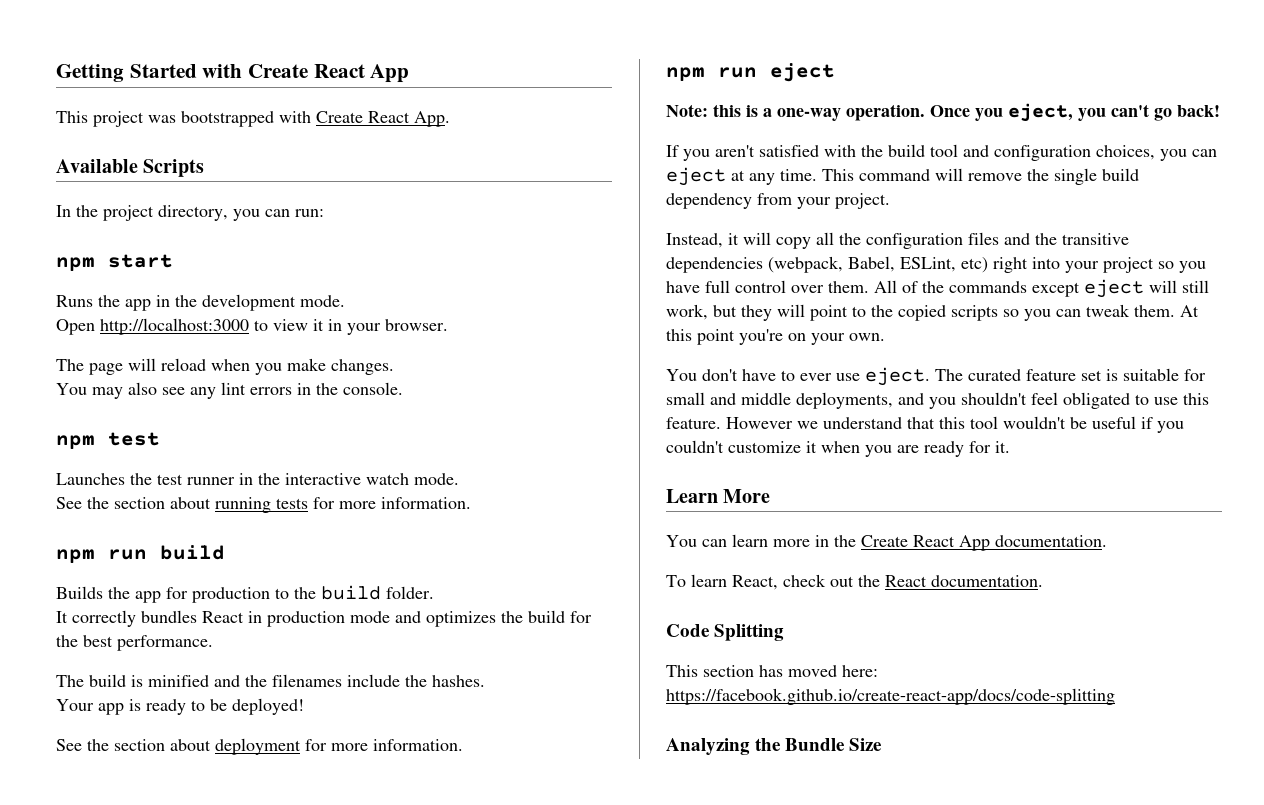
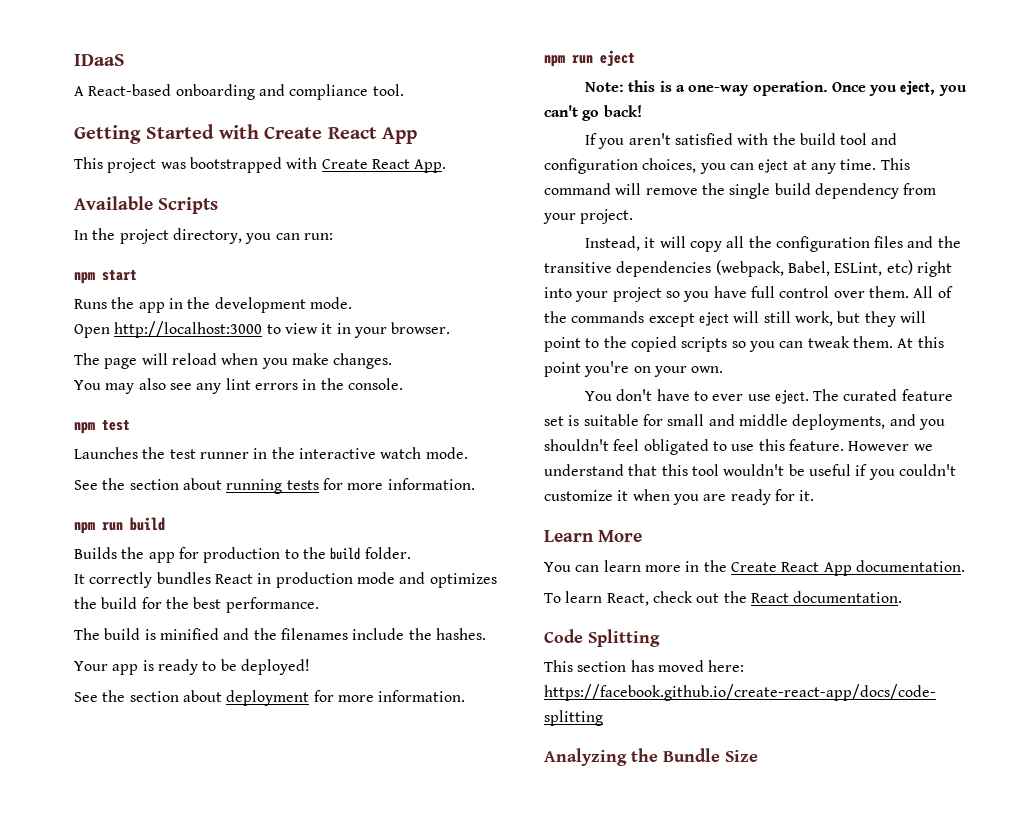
+ IDaaS
+ A React-based onboarding and compliance tool.

